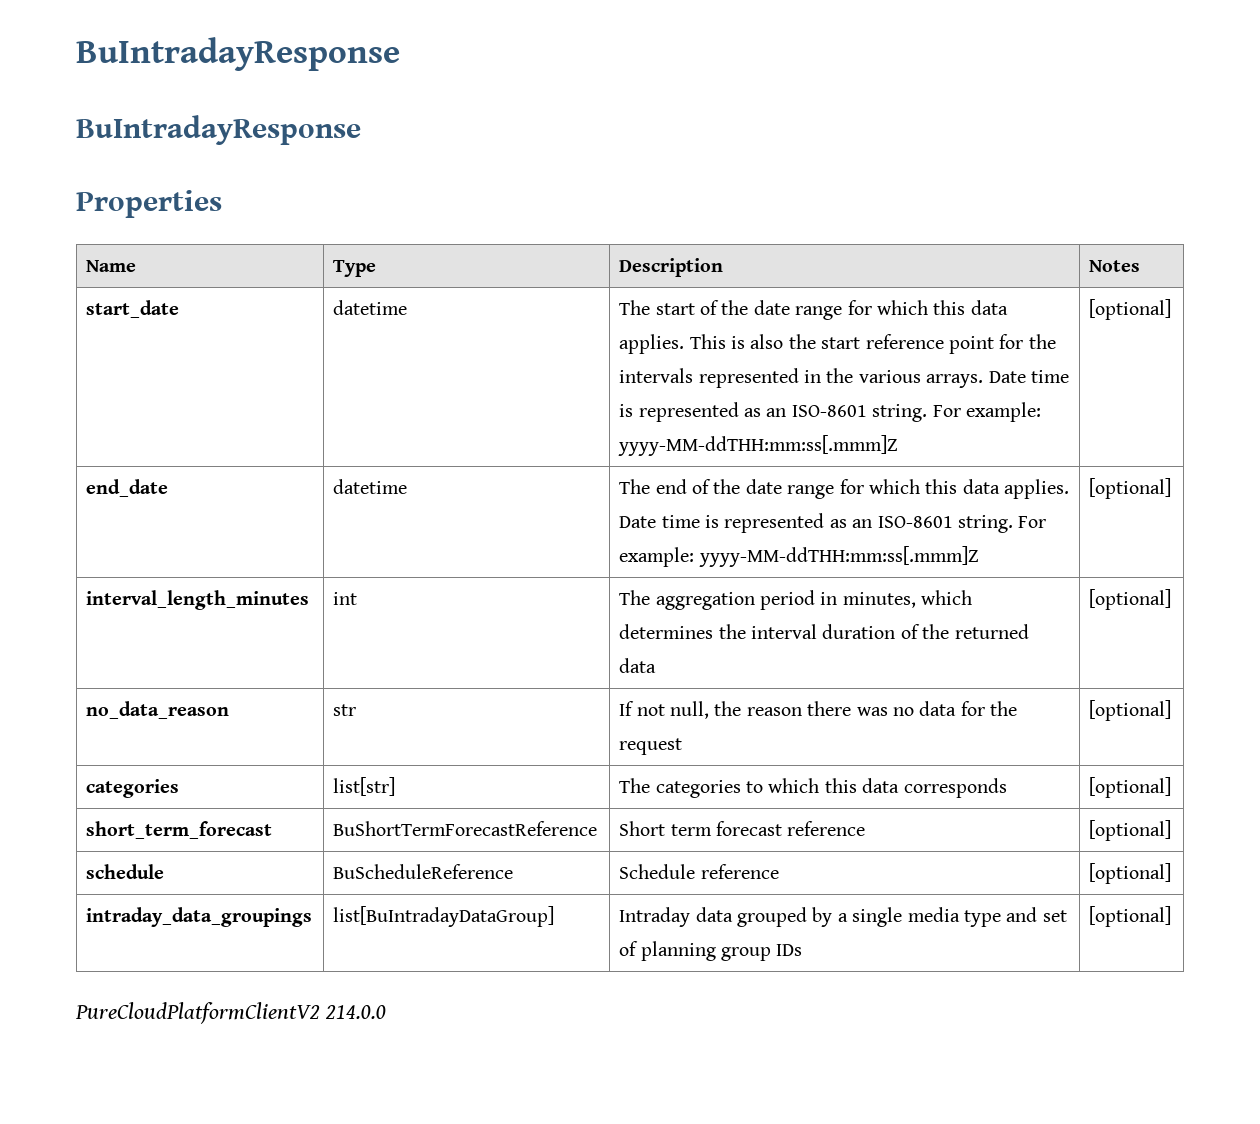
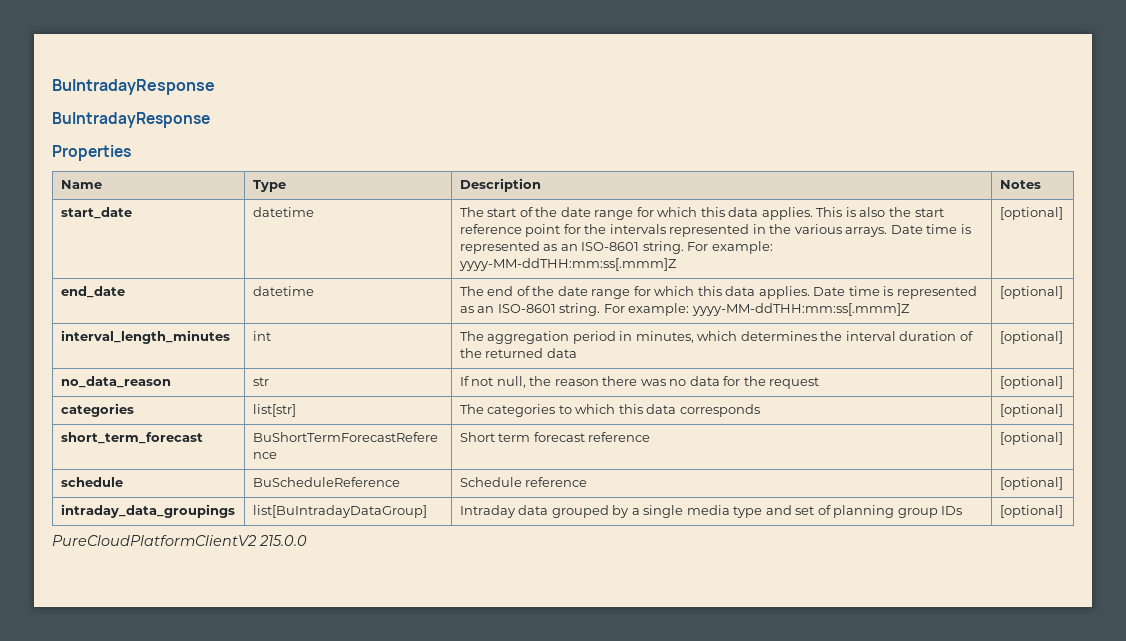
- PureCloudPlatformClientV2 214.0.0
+ PureCloudPlatformClientV2 215.0.0

